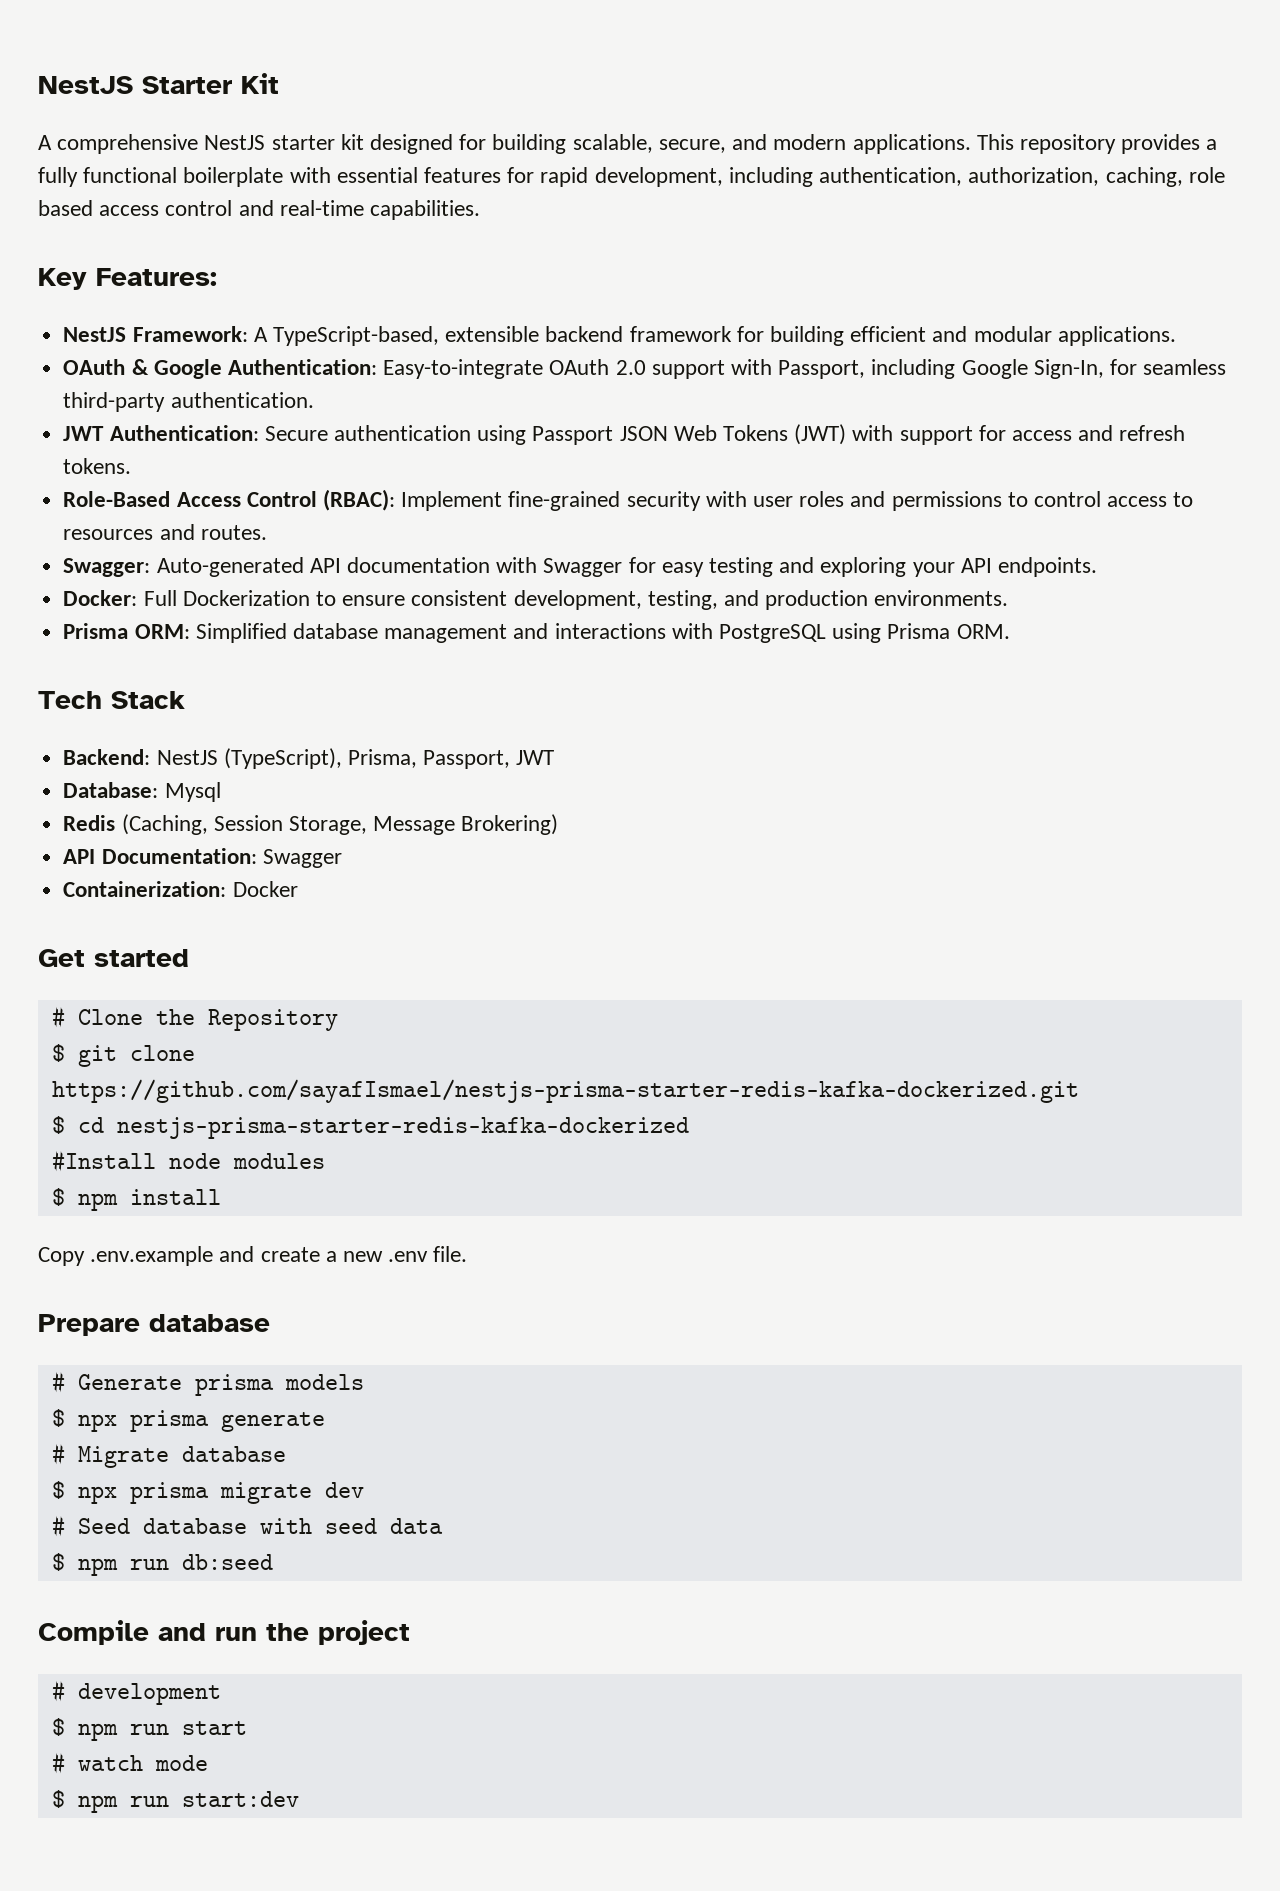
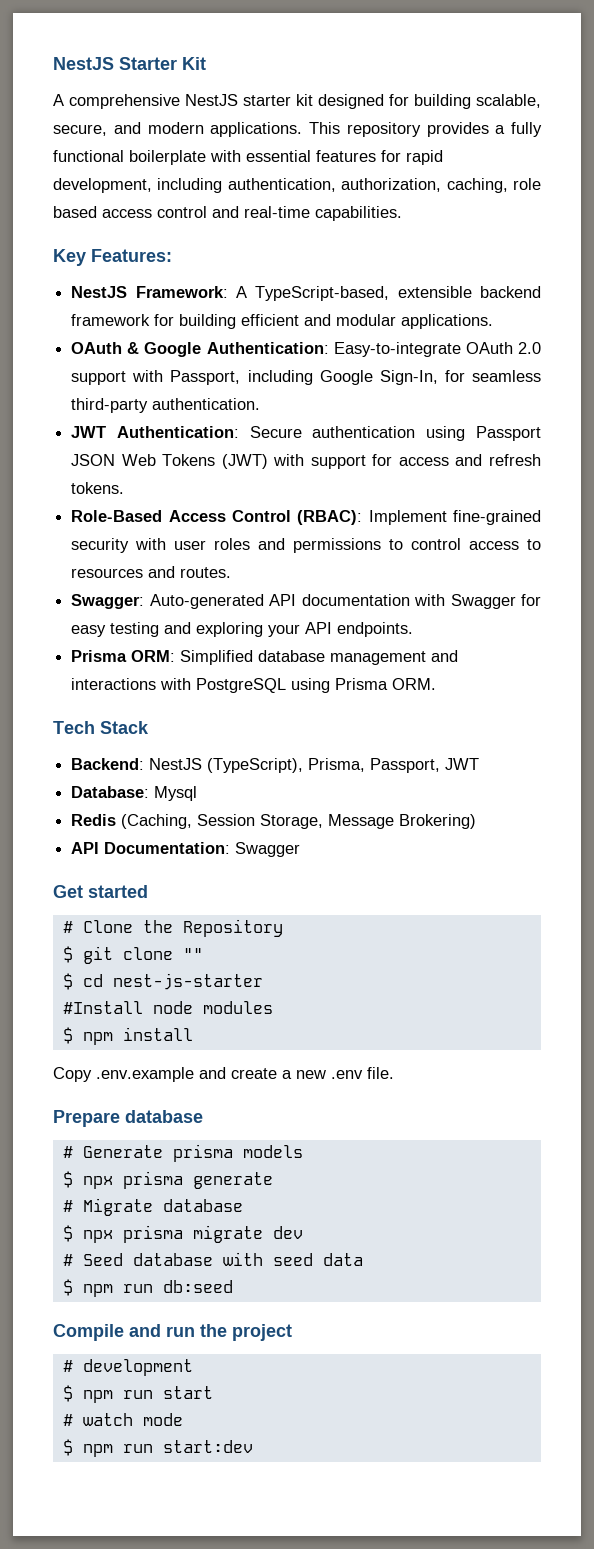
- Docker: Full Dockerization to ensure consistent development, testing, and production environments.
- Containerization: Docker
- $ git clone https://github.com/sayafIsmael/nestjs-prisma-starter-redis-kafka-dockerized.git
+ $ git clone ""
- $ cd nestjs-prisma-starter-redis-kafka-dockerized
+ $ cd nest-js-starter

